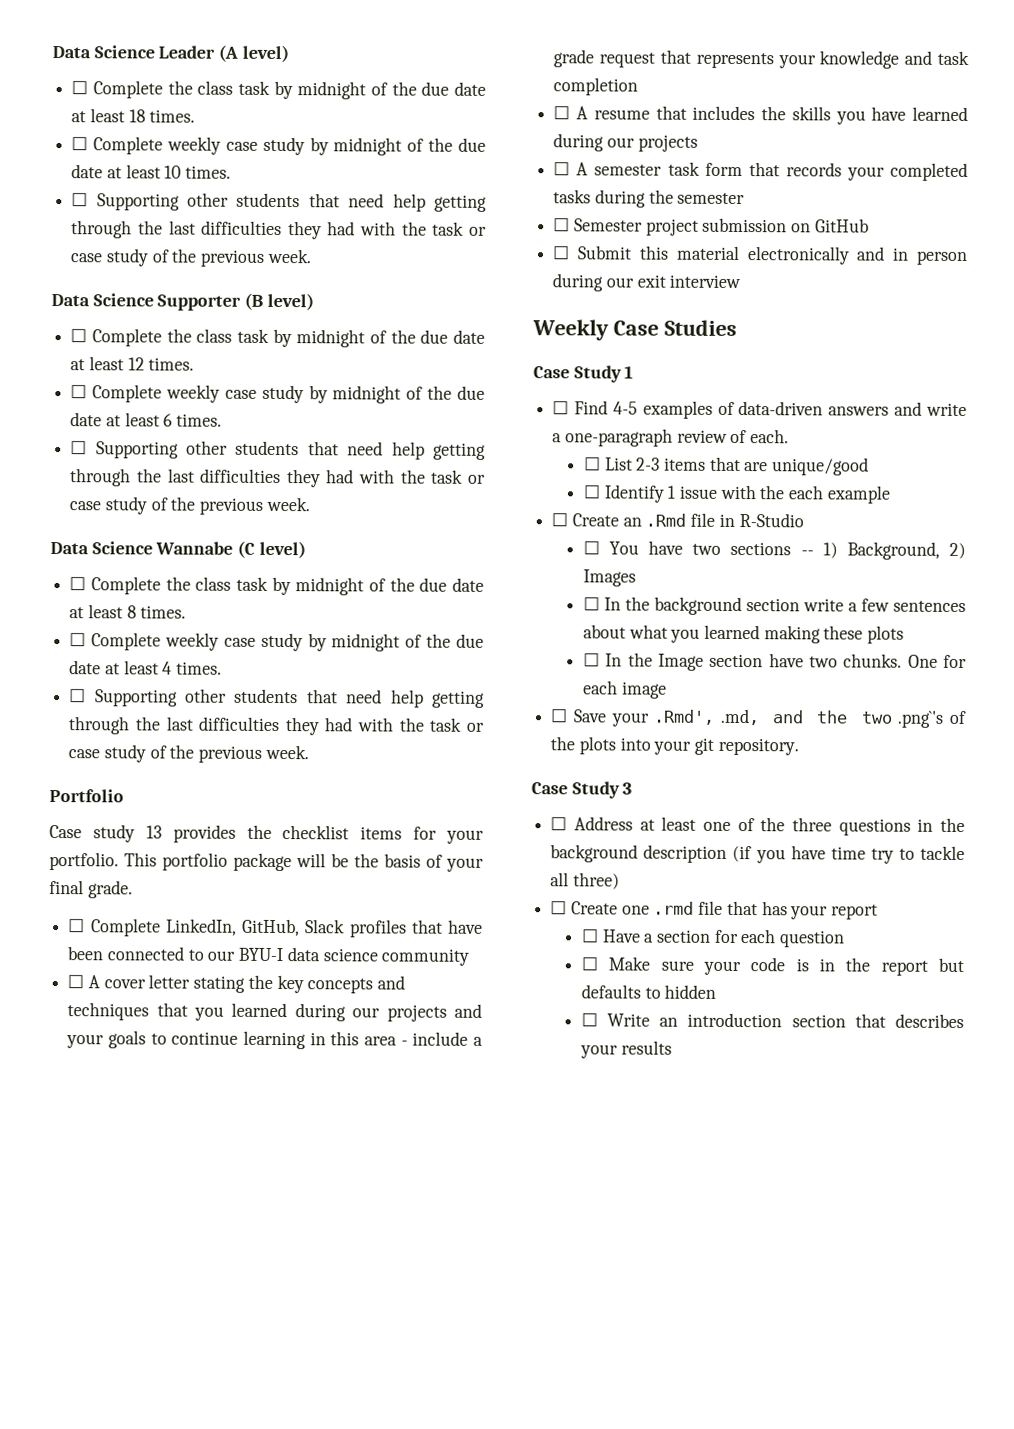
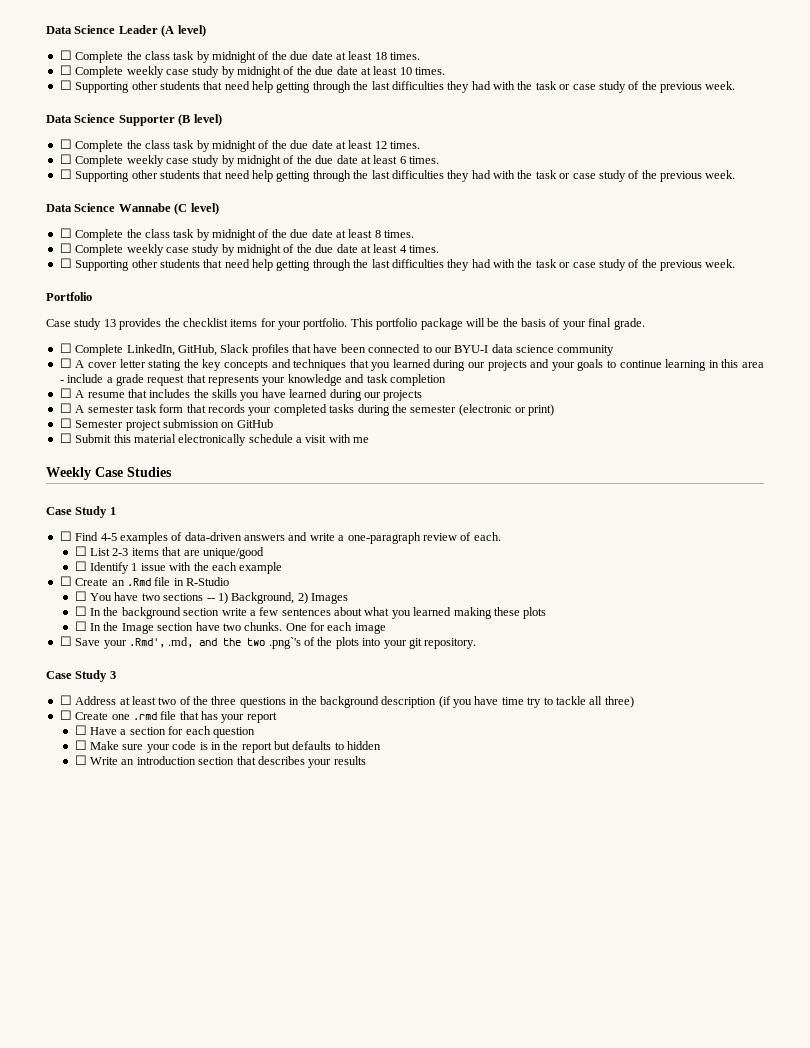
- ☐ A semester task form that records your completed tasks during the semester
+ ☐ A semester task form that records your completed tasks during the semester (electronic or print)
- ☐ Submit this material electronically and in person during our exit interview
+ ☐ Submit this material electronically schedule a visit with me
- ☐ Address at least one of the three questions in the background description (if you have time try to tackle all three)
+ ☐ Address at least two of the three questions in the background description (if you have time try to tackle all three)

